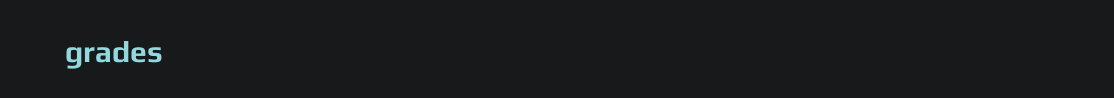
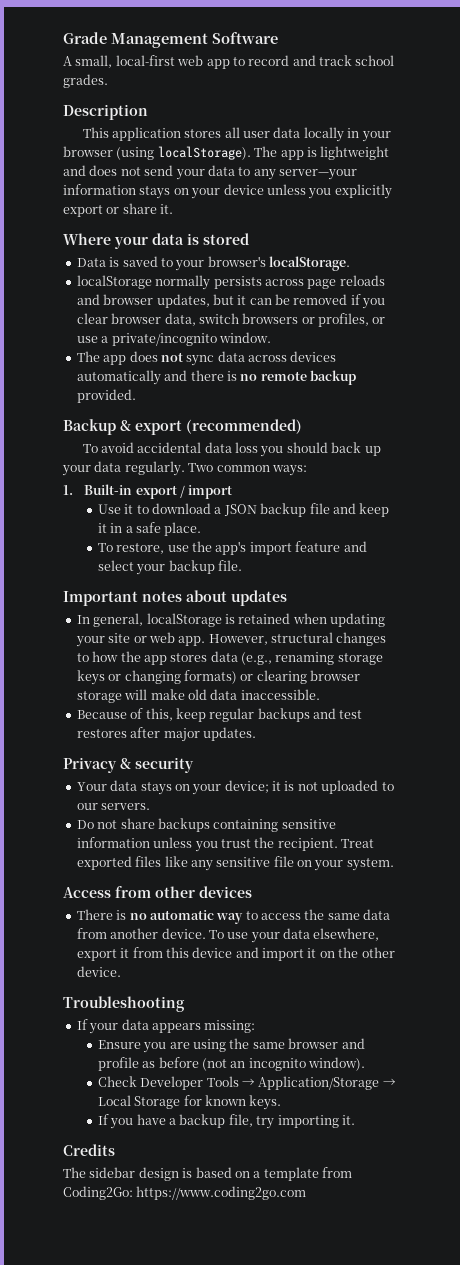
- grades
+ Grade Management Software
+ A small, local-first web app to record and track school grades.
+ Description
+ This application stores all user data locally in your browser (using localStorage). The app is lightweight and does not send your data to any server—your information stays on your device unless you explicitly export or share it.
+ Where your data is stored
+ Data is saved to your browser's localStorage.
+ localStorage normally persists across page reloads and browser updates, but it can be removed if you clear browser data, switch browsers or profiles, or use a private/incognito window.
+ The app does not sync data across devices automatically and there is no remote backup provided.
+ Backup & export (recommended)
+ To avoid accidental data loss you should back up your data regularly. Two common ways:
+ 1. Built-in export / import
+ Use it to download a JSON backup file and keep it in a safe place.
+ To restore, use the app's import feature and select your backup file.
+ Important notes about updates
+ In general, localStorage is retained when updating your site or web app. However, structural changes to how the app stores data (e.g., renaming storage keys or changing formats) or clearing browser storage will make old data inaccessible.
+ Because of this, keep regular backups and test restores after major updates.
+ Privacy & security
+ Your data stays on your device; it is not uploaded to our servers.
+ Do not share backups containing sensitive information unless you trust the recipient. Treat exported files like any sensitive file on your system.
+ Access from other devices
+ There is no automatic way to access the same data from another device. To use your data elsewhere, export it from this device and import it on the other device.
+ Troubleshooting
+ If your data appears missing:
+ Ensure you are using the same browser and profile as before (not an incognito window).
+ Check Developer Tools → Application/Storage → Local Storage for known keys.
+ If you have a backup file, try importing it.
+ Credits
+ The sidebar design is based on a template from Coding2Go: https://www.coding2go.com

